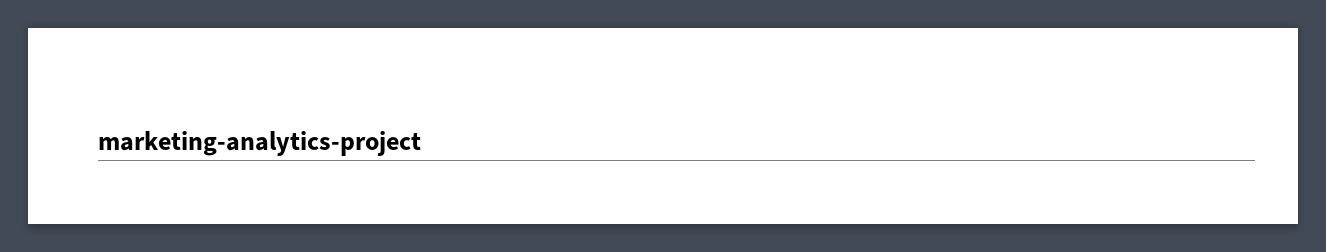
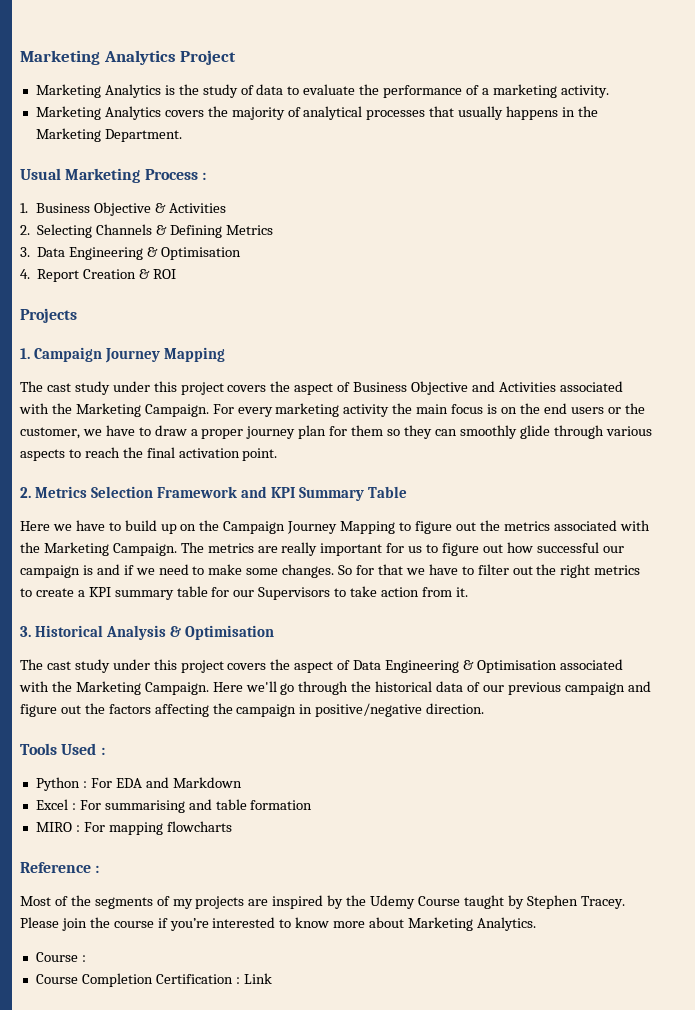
- marketing-analytics-project
+ Marketing Analytics Project
+ Marketing Analytics is the study of data to evaluate the performance of a marketing activity.
+ Marketing Analytics covers the majority of analytical processes that usually happens in the Marketing Department.
+ Usual Marketing Process :
+ 1. Business Objective & Activities
+ 2. Selecting Channels & Defining Metrics
+ 3. Data Engineering & Optimisation
+ 4. Report Creation & ROI
+ Projects
+ 1. Campaign Journey Mapping
+ The cast study under this project covers the aspect of Business Objective and Activities associated with the Marketing Campaign. For every marketing activity the main focus is on the end users or the customer, we have to draw a proper journey plan for them so they can smoothly glide through various aspects to reach the final activation point.
+ 2. Metrics Selection Framework and KPI Summary Table
+ Here we have to build up on the Campaign Journey Mapping to figure out the metrics associated with the Marketing Campaign. The metrics are really important for us to figure out how successful our campaign is and if we need to make some changes. So for that we have to filter out the right metrics to create a KPI summary table for our Supervisors to take action from it.
+ 3. Historical Analysis & Optimisation
+ The cast study under this project covers the aspect of Data Engineering & Optimisation associated with the Marketing Campaign. Here we'll go through the historical data of our previous campaign and figure out the factors affecting the campaign in positive/negative direction.
+ Tools Used :
+ Python : For EDA and Markdown
+ Excel : For summarising and table formation
+ MIRO : For mapping flowcharts
+ Reference :
+ Most of the segments of my projects are inspired by the Udemy Course taught by Stephen Tracey. Please join the course if you’re interested to know more about Marketing Analytics.
+ Course :
+ Course Completion Certification : Link

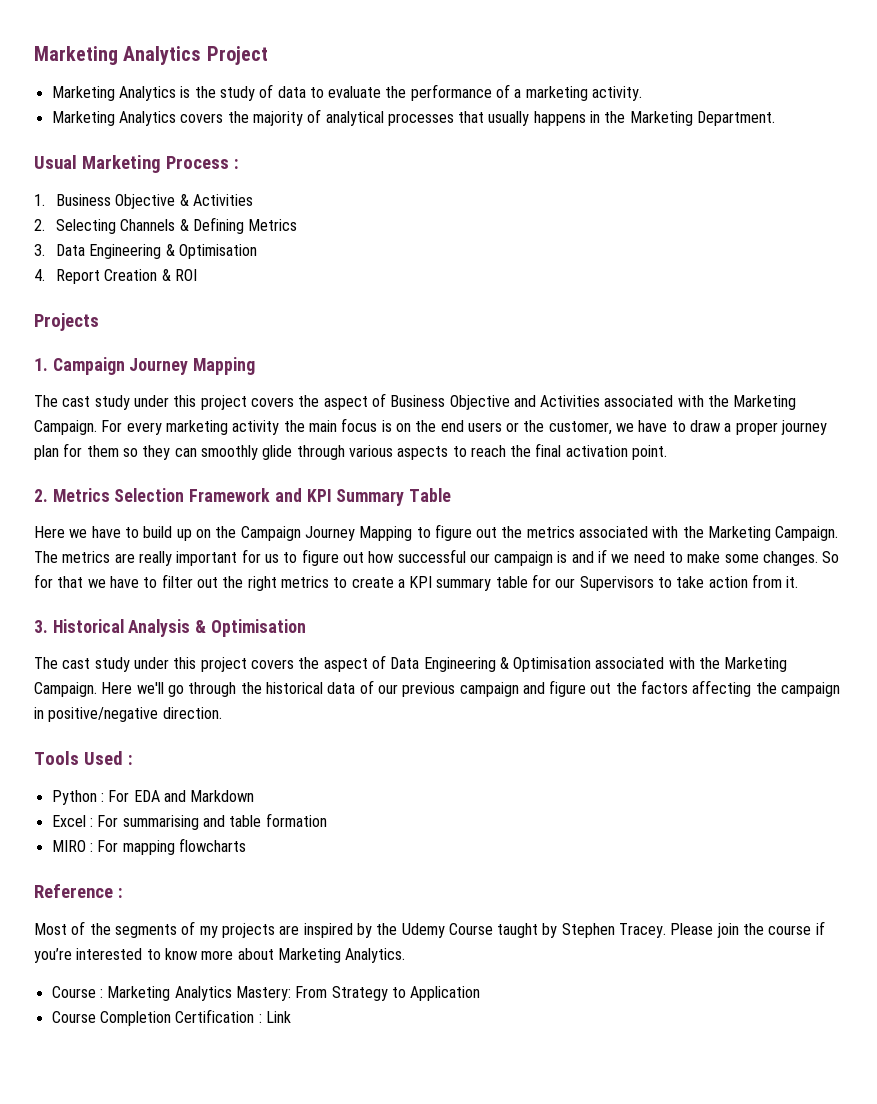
- Course :
+ Course : Marketing Analytics Mastery: From Strategy to Application

